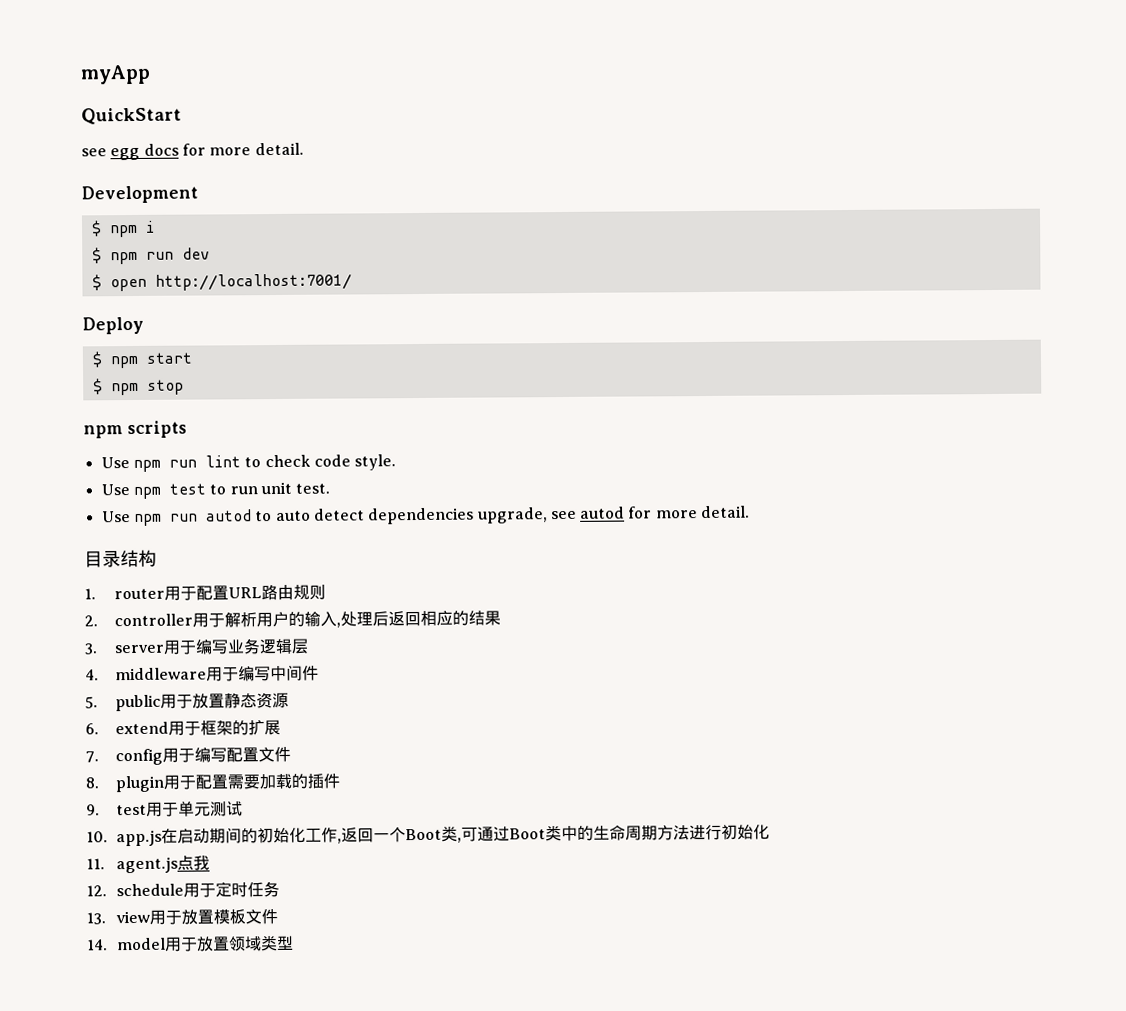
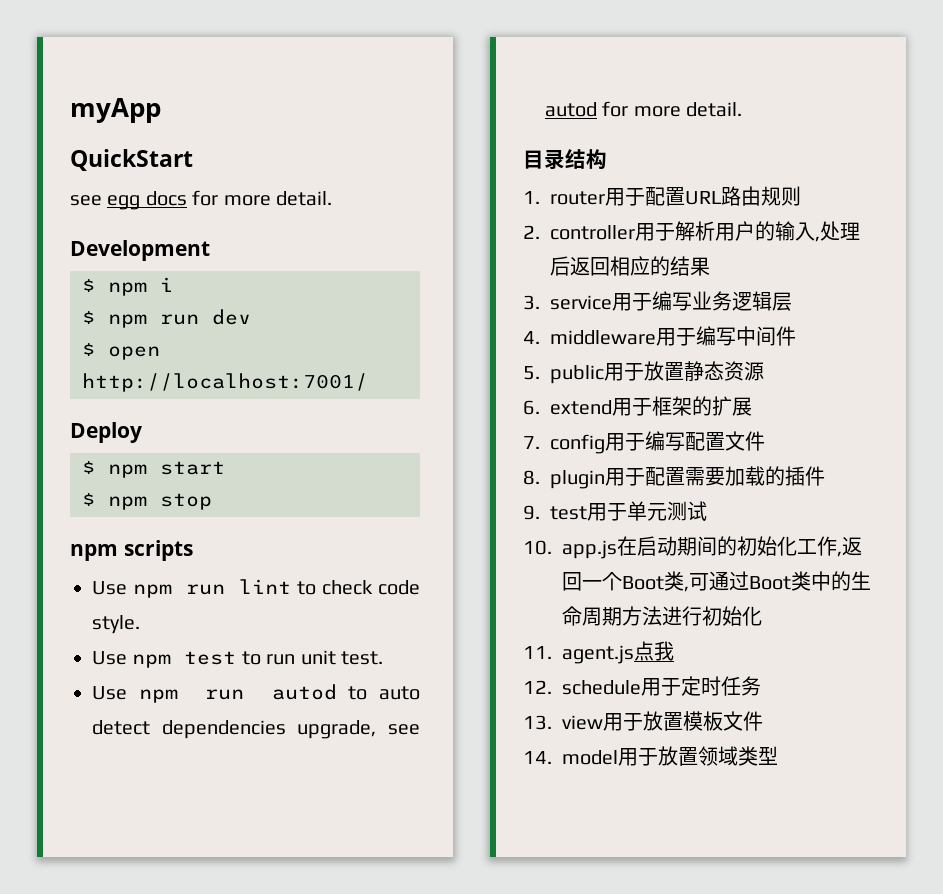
- 3. server用于编写业务逻辑层
+ 3. service用于编写业务逻辑层

